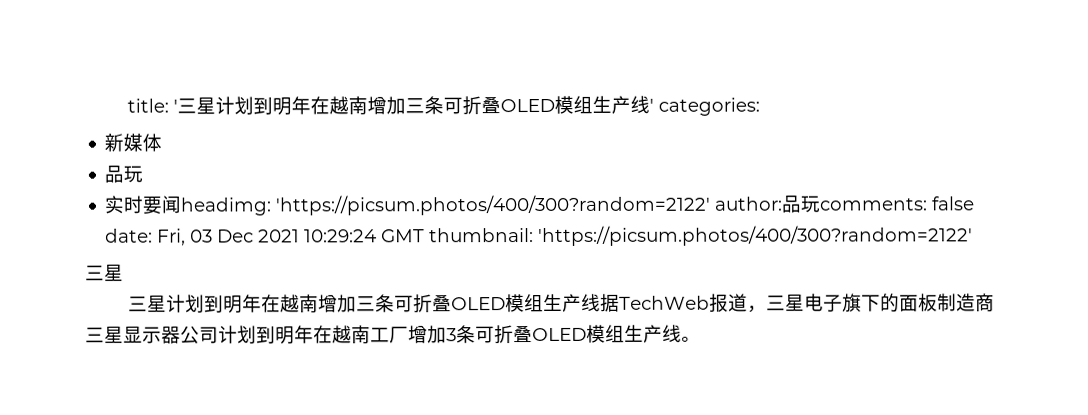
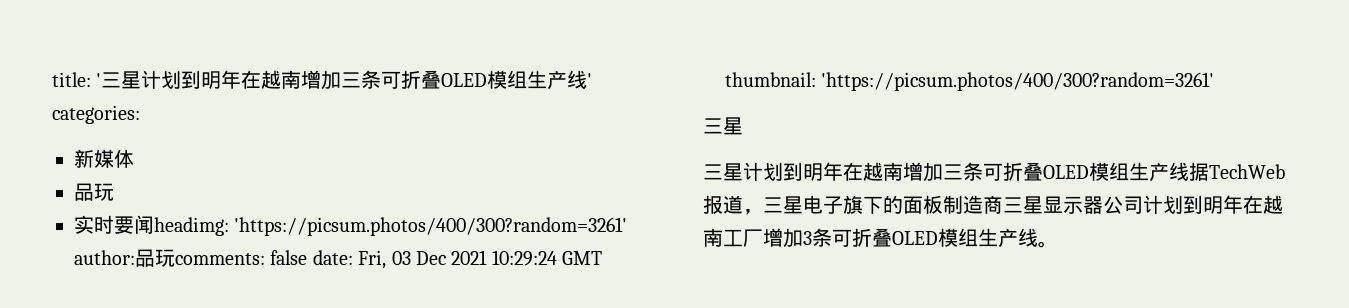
- 实时要闻headimg: 'https://picsum.photos/400/300?random=2122' author:品玩comments: false date: Fri, 03 Dec 2021 10:29:24 GMT thumbnail: 'https://picsum.photos/400/300?random=2122'
+ 实时要闻headimg: 'https://picsum.photos/400/300?random=3261' author:品玩comments: false date: Fri, 03 Dec 2021 10:29:24 GMT thumbnail: 'https://picsum.photos/400/300?random=3261'

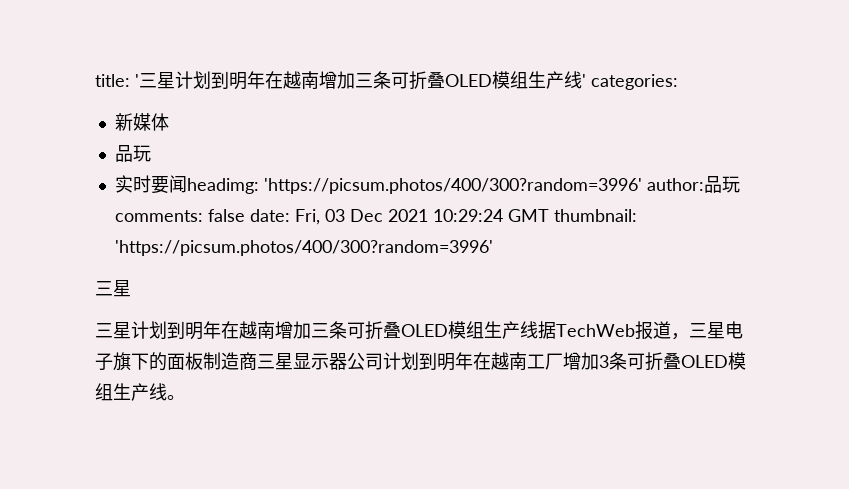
- 实时要闻headimg: 'https://picsum.photos/400/300?random=3261' author:品玩comments: false date: Fri, 03 Dec 2021 10:29:24 GMT thumbnail: 'https://picsum.photos/400/300?random=3261'
+ 实时要闻headimg: 'https://picsum.photos/400/300?random=3996' author:品玩comments: false date: Fri, 03 Dec 2021 10:29:24 GMT thumbnail: 'https://picsum.photos/400/300?random=3996'

